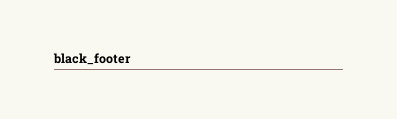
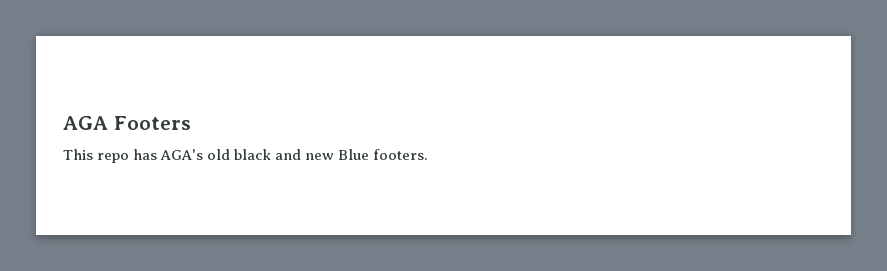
- black_footer
+ AGA Footers
+ This repo has AGA's old black and new Blue footers.

